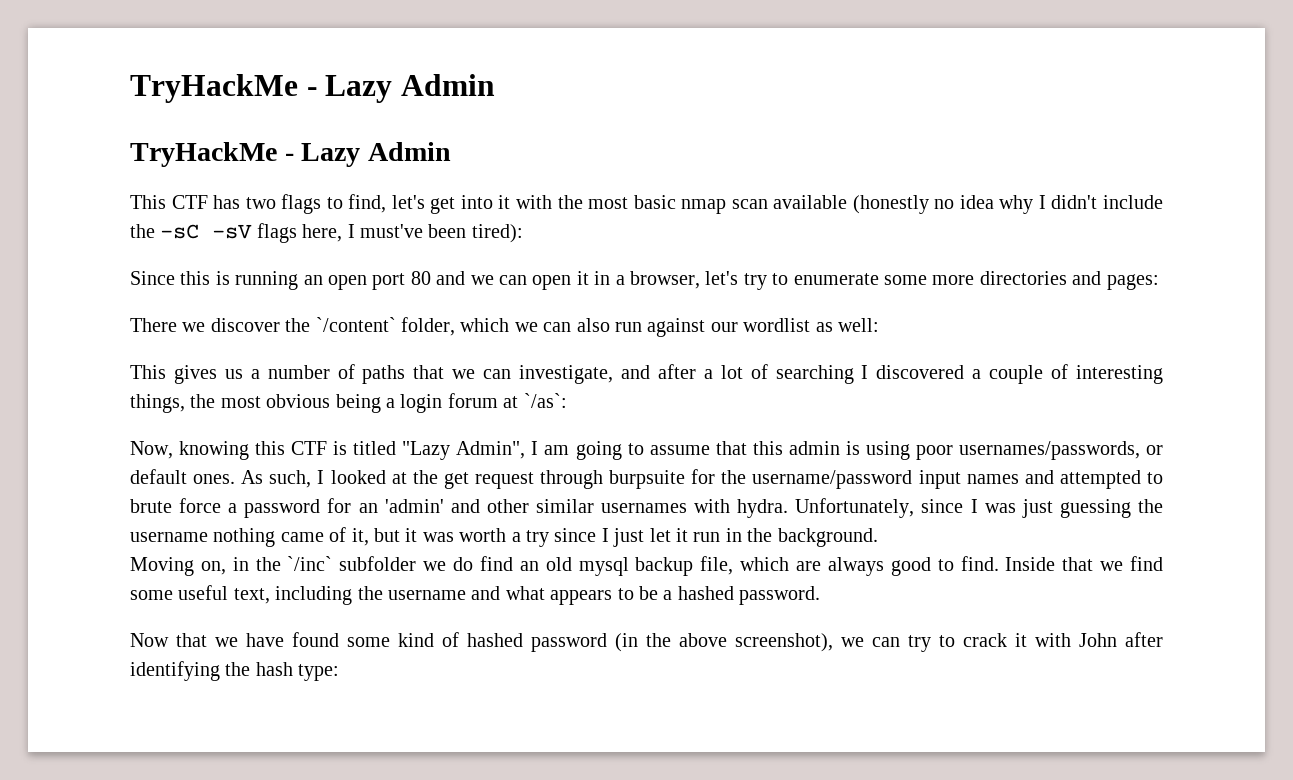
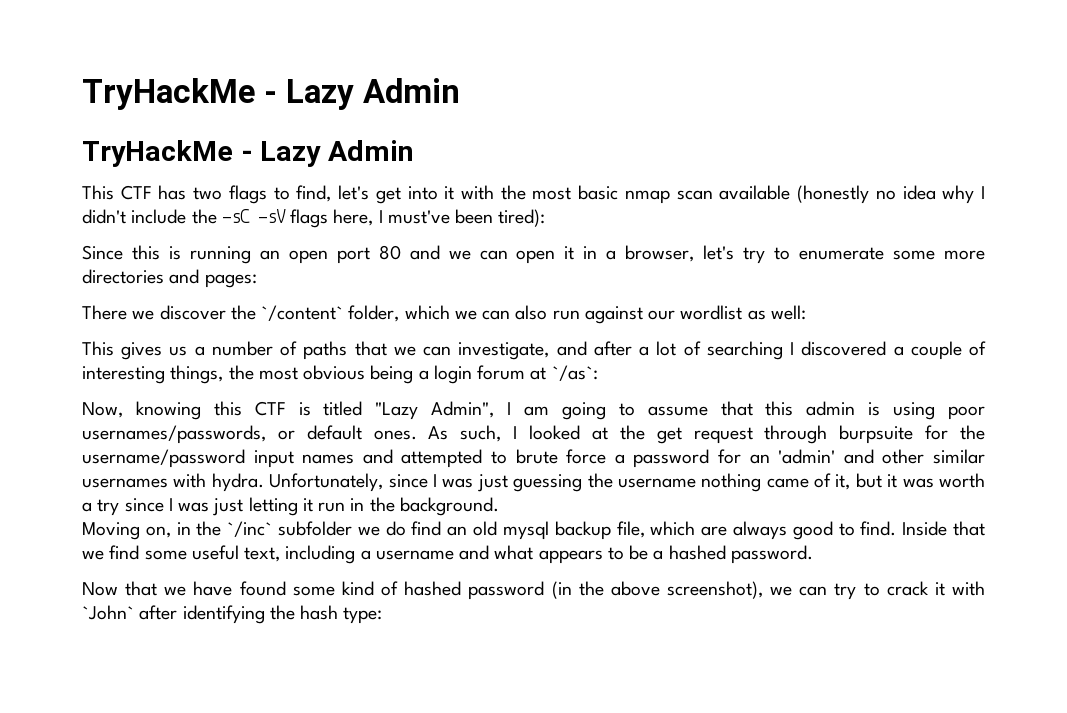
- Unfortunately, since I was just guessing the username nothing came of it, but it was worth a try since I just let it run in the background.
+ Unfortunately, since I was just guessing the username nothing came of it, but it was worth a try since I was just letting it run in the background.
- Inside that we find some useful text, including the username and what appears to be a hashed password.
+ Inside that we find some useful text, including a username and what appears to be a hashed password.
- Now that we have found some kind of hashed password (in the above screenshot), we can try to crack it with John after identifying the hash type:
+ Now that we have found some kind of hashed password (in the above screenshot), we can try to crack it with `John` after identifying the hash type:

